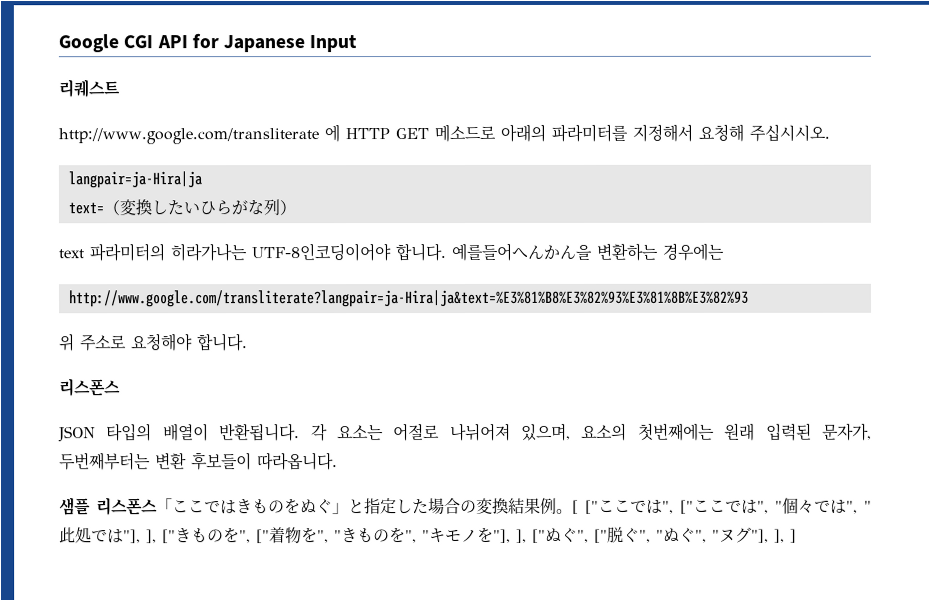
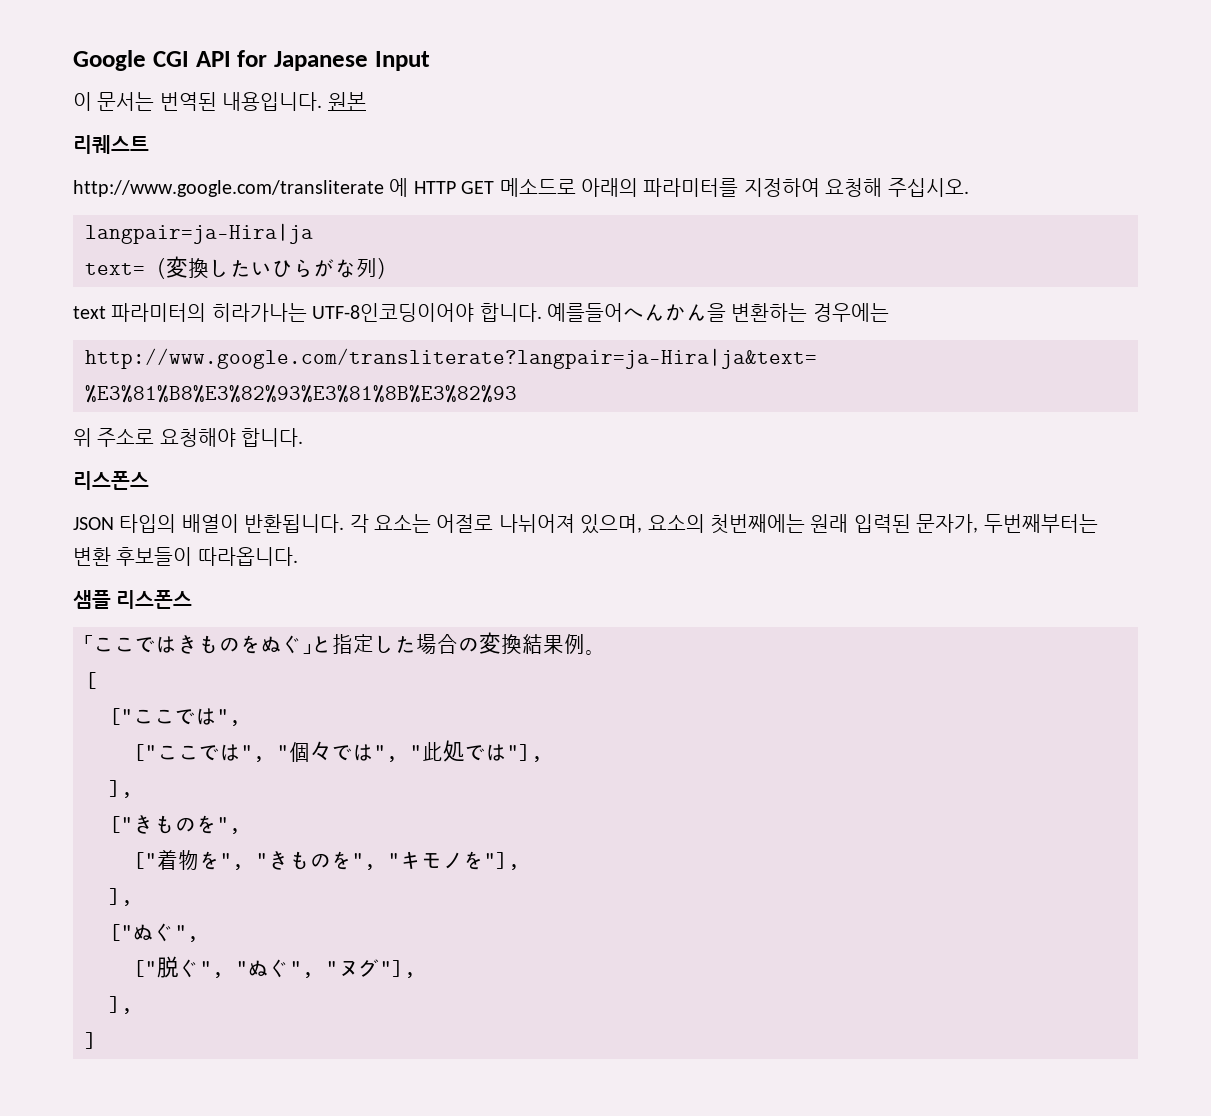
+ 이 문서는 번역된 내용입니다. 원본
- http://www.google.com/transliterate 에 HTTP GET 메소드로 아래의 파라미터를 지정해서 요청해 주십시시오.
+ http://www.google.com/transliterate 에 HTTP GET 메소드로 아래의 파라미터를 지정하여 요청해 주십시오.
- 샘플 리스폰스「ここではきものをぬぐ」と指定した場合の変換結果例。[ ["ここでは", ["ここでは", "個々では", "此処では"], ], ["きものを", ["着物を", "きものを", "キモノを"], ], ["ぬぐ", ["脱ぐ", "ぬぐ", "ヌグ"], ], ]
+ 샘플 리스폰스
+ 「ここではきものをぬぐ」と指定した場合の変換結果例。
+ [
+ ["ここでは",
+ ["ここでは", "個々では", "此処では"],
+ ],
+ ["きものを",
+ ["着物を", "きものを", "キモノを"],
+ ],
+ ["ぬぐ",
+ ["脱ぐ", "ぬぐ", "ヌグ"],
+ ],
+ ]

